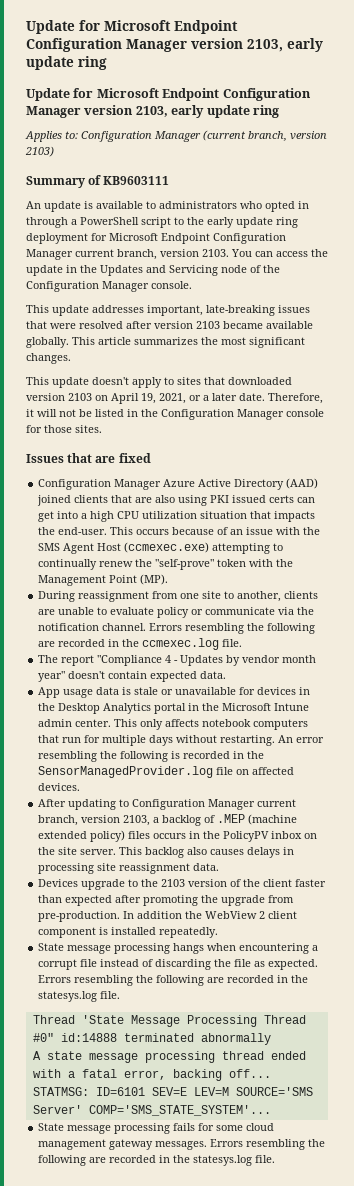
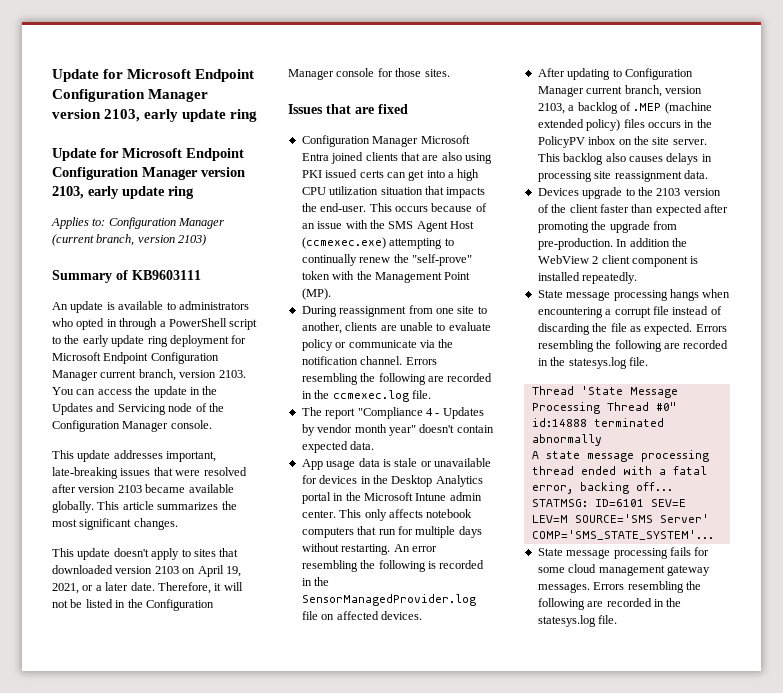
- Configuration Manager Azure Active Directory (AAD) joined clients that are also using PKI issued certs can get into a high CPU utilization situation that impacts the end-user.
+ Configuration Manager Microsoft Entra joined clients that are also using PKI issued certs can get into a high CPU utilization situation that impacts the end-user.

